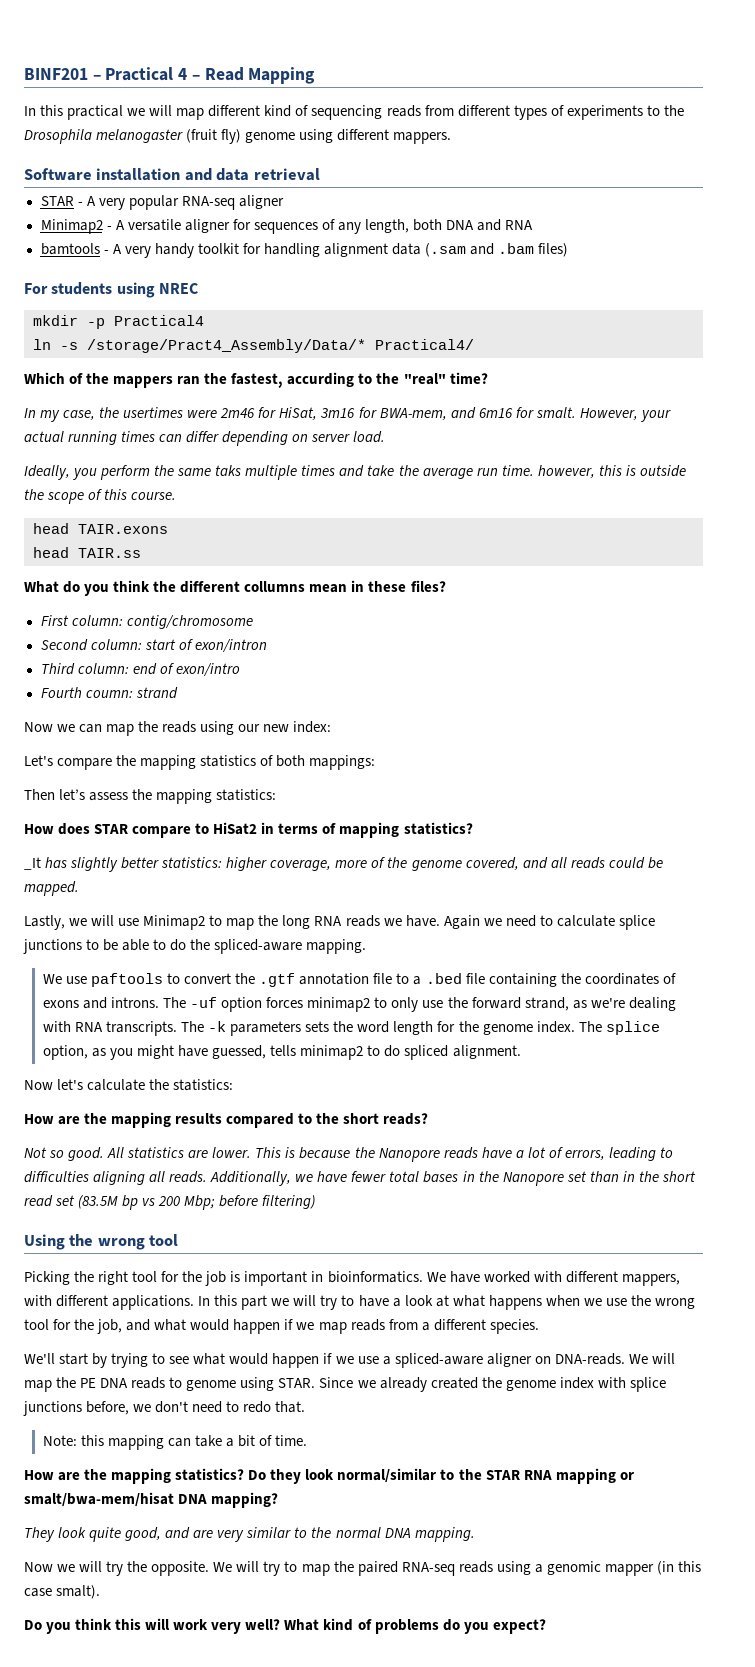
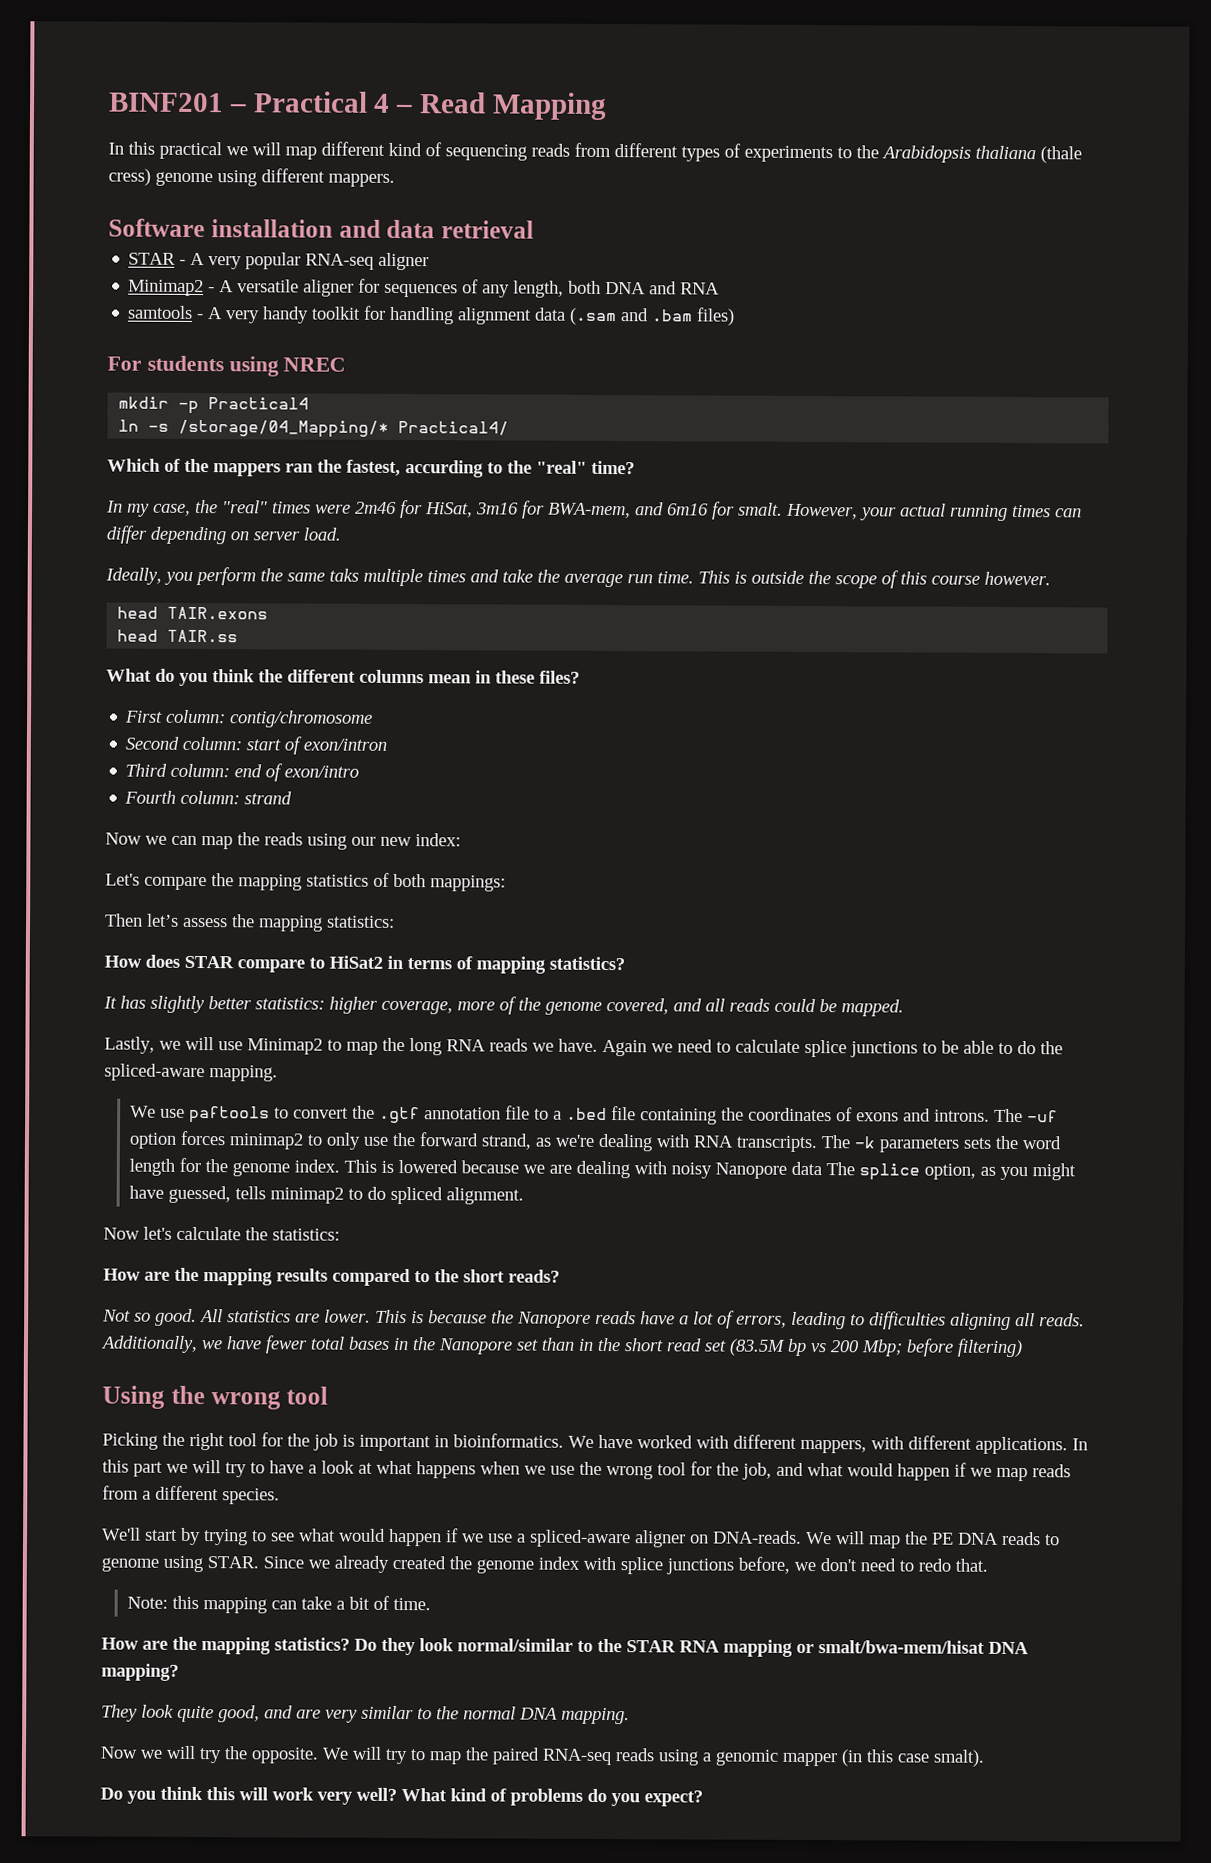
- In this practical we will map different kind of sequencing reads from different types of experiments to the Drosophila melanogaster (fruit fly) genome using different mappers.
+ In this practical we will map different kind of sequencing reads from different types of experiments to the Arabidopsis thaliana (thale cress) genome using different mappers.
- bamtools - A very handy toolkit for handling alignment data (.sam and .bam files)
+ samtools - A very handy toolkit for handling alignment data (.sam and .bam files)
- ln -s /storage/Pract4_Assembly/Data/* Practical4/
+ ln -s /storage/04_Mapping/* Practical4/
- In my case, the usertimes were 2m46 for HiSat, 3m16 for BWA-mem, and 6m16 for smalt.
+ In my case, the "real" times were 2m46 for HiSat, 3m16 for BWA-mem, and 6m16 for smalt.
- Ideally, you perform the same taks multiple times and take the average run time. however, this is outside the scope of this course.
+ Ideally, you perform the same taks multiple times and take the average run time. This is outside the scope of this course however.
- What do you think the different collumns mean in these files?
+ What do you think the different columns mean in these files?
- Fourth coumn: strand
+ Fourth column: strand
- _It has slightly better statistics: higher coverage, more of the genome covered, and all reads could be mapped.
+ It has slightly better statistics: higher coverage, more of the genome covered, and all reads could be mapped.
- The splice option, as you might have guessed, tells minimap2 to do spliced alignment.
+ This is lowered because we are dealing with noisy Nanopore data The splice option, as you might have guessed, tells minimap2 to do spliced alignment.

